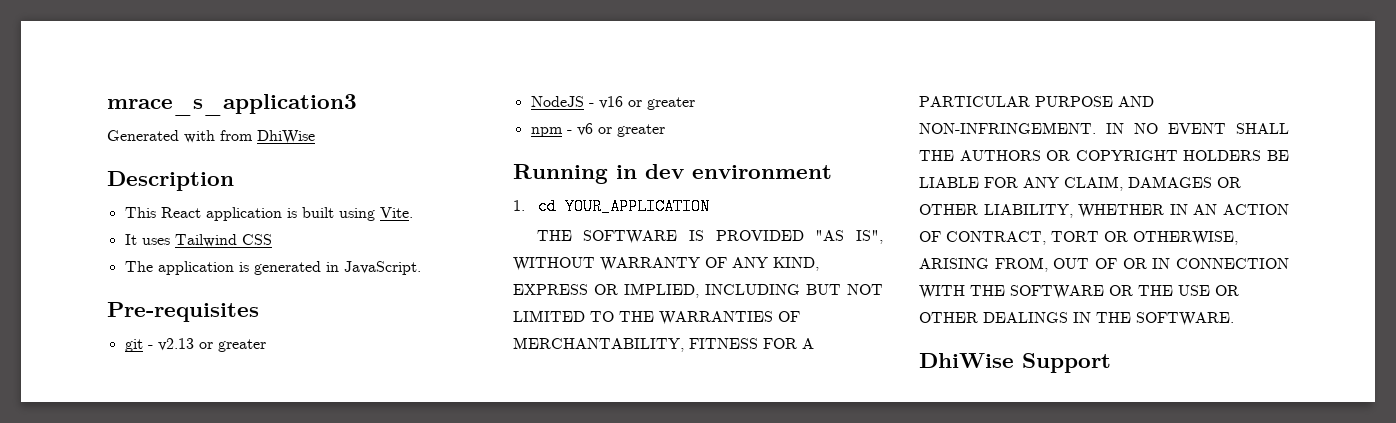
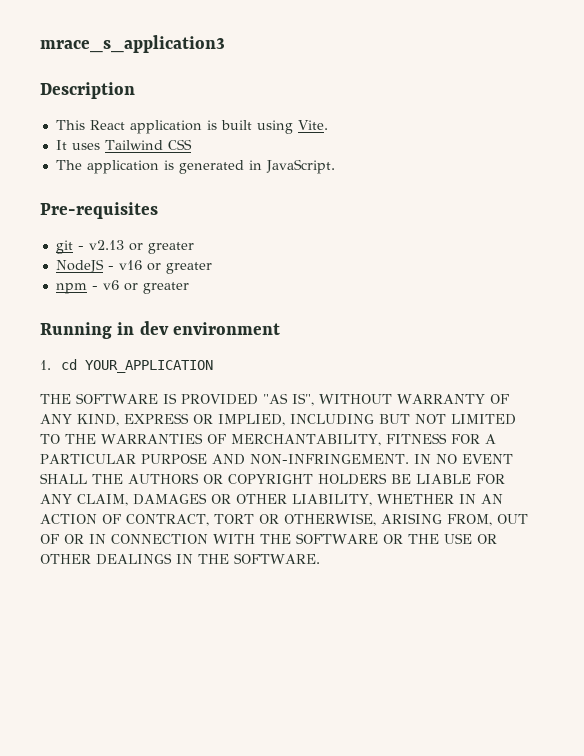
- Generated with from DhiWise
- DhiWise Support

